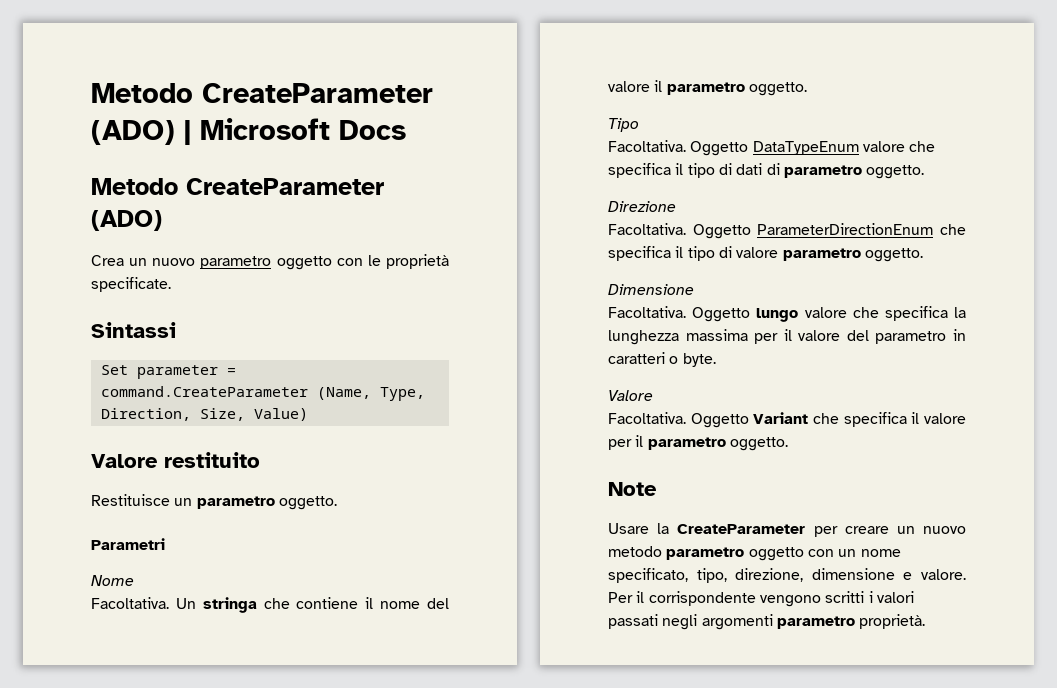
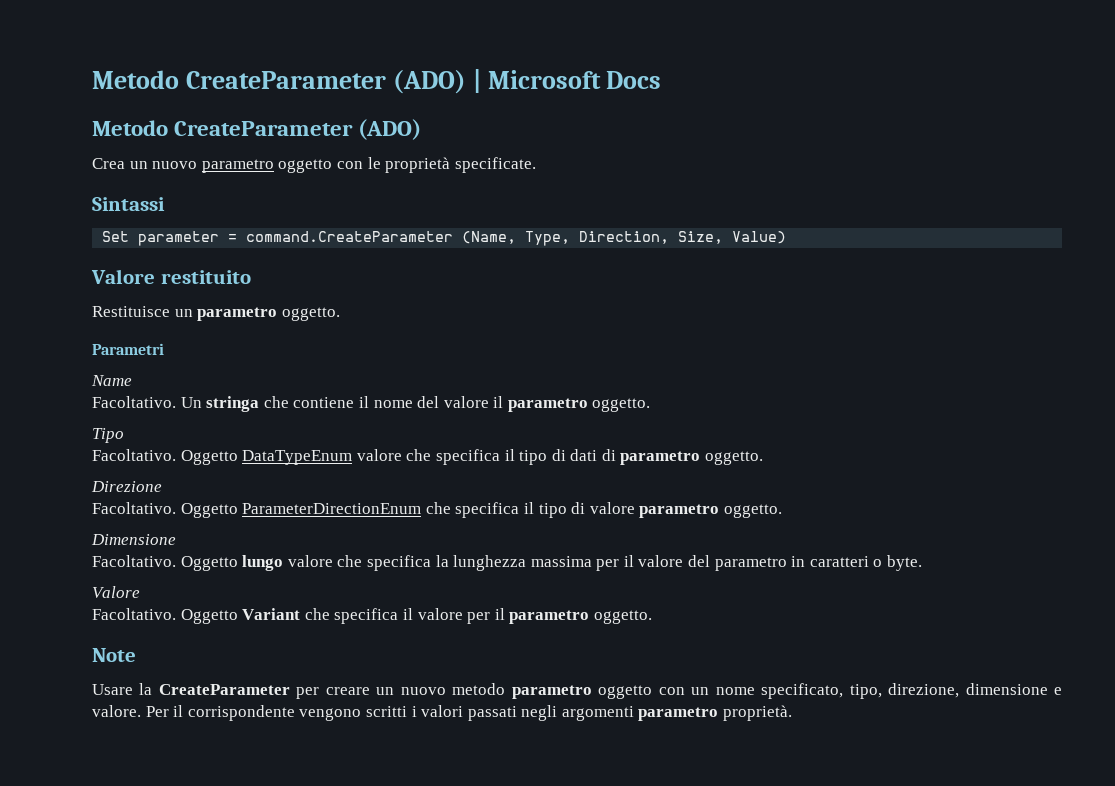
- Nome
- Facoltativa.
+ Name
+ Facoltativo.
  Tipo
- Facoltativa.
+ Facoltativo.
  Direzione
- Facoltativa.
+ Facoltativo.
  Dimensione
- Facoltativa.
+ Facoltativo.
  Oggetto lungo valore che specifica la lunghezza massima per il valore del parametro in caratteri o byte.
  Valore
- Facoltativa.
+ Facoltativo.

